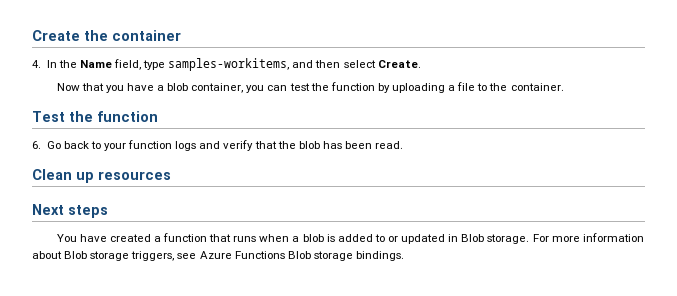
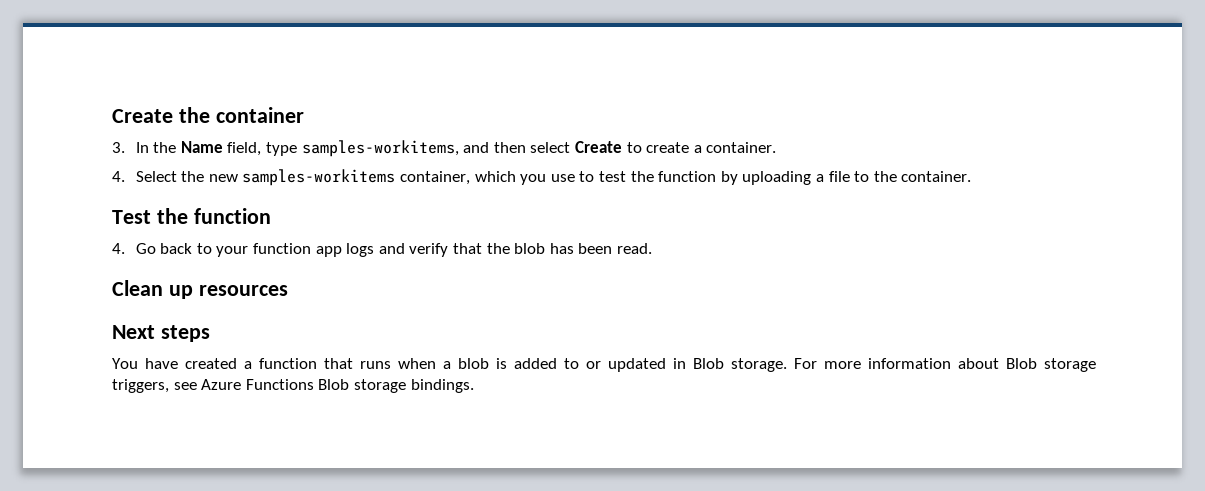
- 4. In the Name field, type samples-workitems, and then select Create.
- Now that you have a blob container, you can test the function by uploading a file to the container.
+ 3. In the Name field, type samples-workitems, and then select Create to create a container.
+ 4. Select the new samples-workitems container, which you use to test the function by uploading a file to the container.
- 6. Go back to your function logs and verify that the blob has been read.
+ 4. Go back to your function app logs and verify that the blob has been read.

